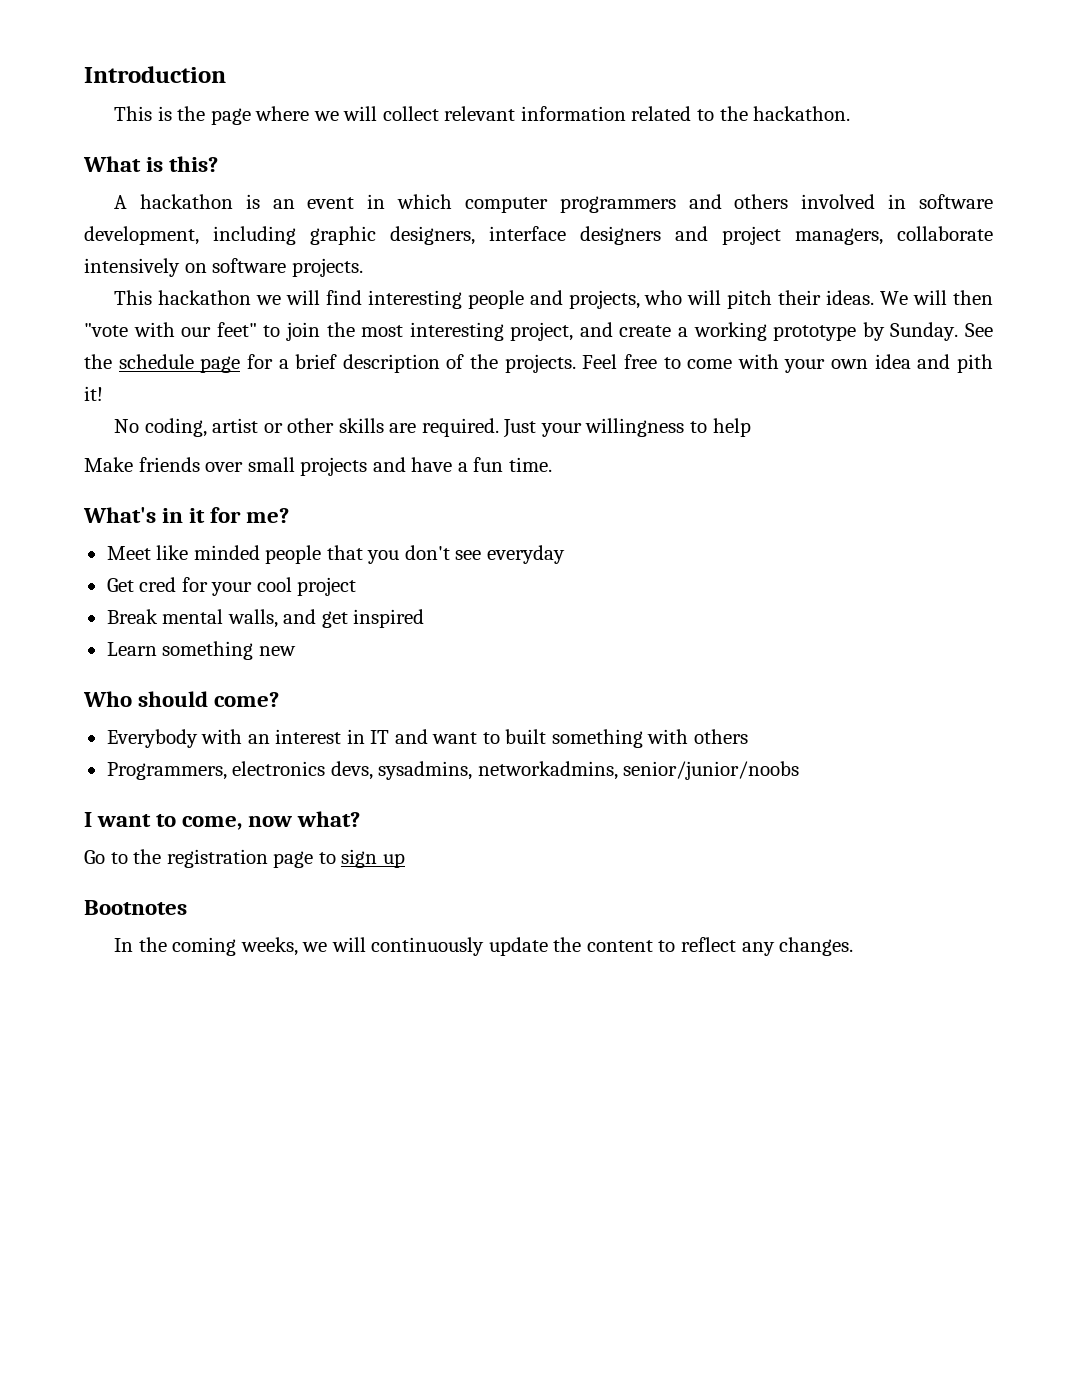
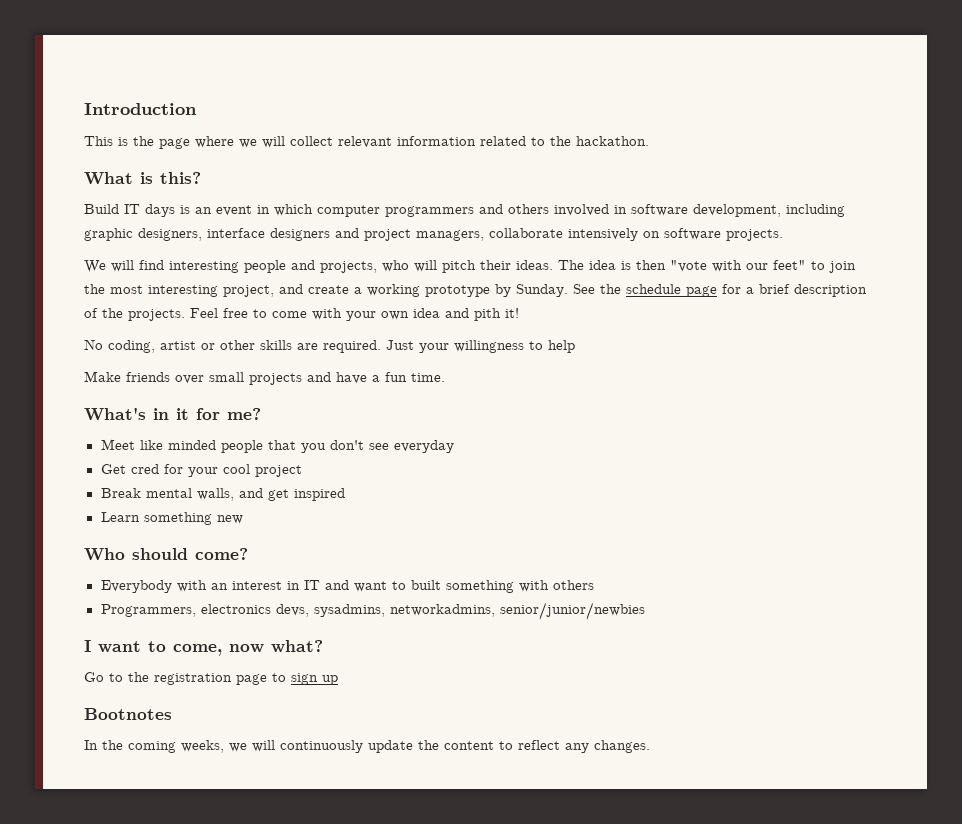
- A hackathon is an event in which computer programmers and others involved in software development, including graphic designers, interface designers and project managers, collaborate intensively on software projects.
+ Build IT days is an event in which computer programmers and others involved in software development, including graphic designers, interface designers and project managers, collaborate intensively on software projects.
- This hackathon we will find interesting people and projects, who will pitch their ideas.
+ We will find interesting people and projects, who will pitch their ideas.
- We will then "vote with our feet" to join the most interesting project, and create a working prototype by Sunday.
+ The idea is then "vote with our feet" to join the most interesting project, and create a working prototype by Sunday.
- Programmers, electronics devs, sysadmins, networkadmins, senior/junior/noobs
+ Programmers, electronics devs, sysadmins, networkadmins, senior/junior/newbies

